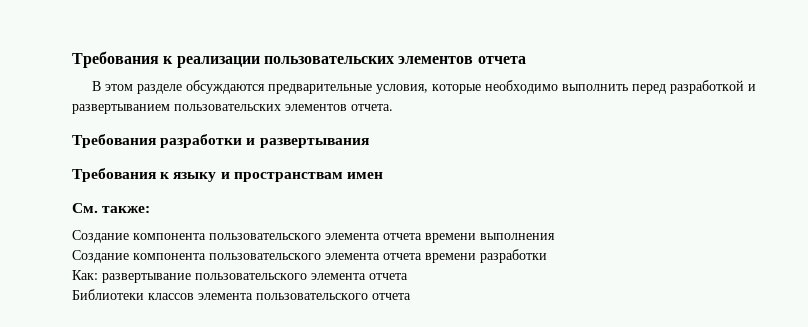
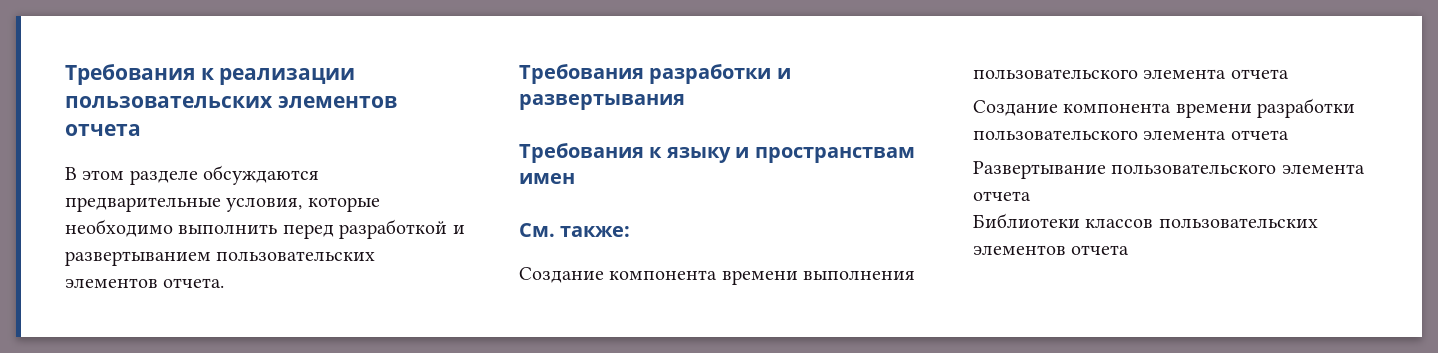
- Создание компонента пользовательского элемента отчета времени выполнения
- Создание компонента пользовательского элемента отчета времени разработки
- Как: развертывание пользовательского элемента отчета
+ Создание компонента времени выполнения пользовательского элемента отчета
+ Создание компонента времени разработки пользовательского элемента отчета
+ Развертывание пользовательского элемента отчета
- Библиотеки классов элемента пользовательского отчета
+ Библиотеки классов пользовательских элементов отчета

